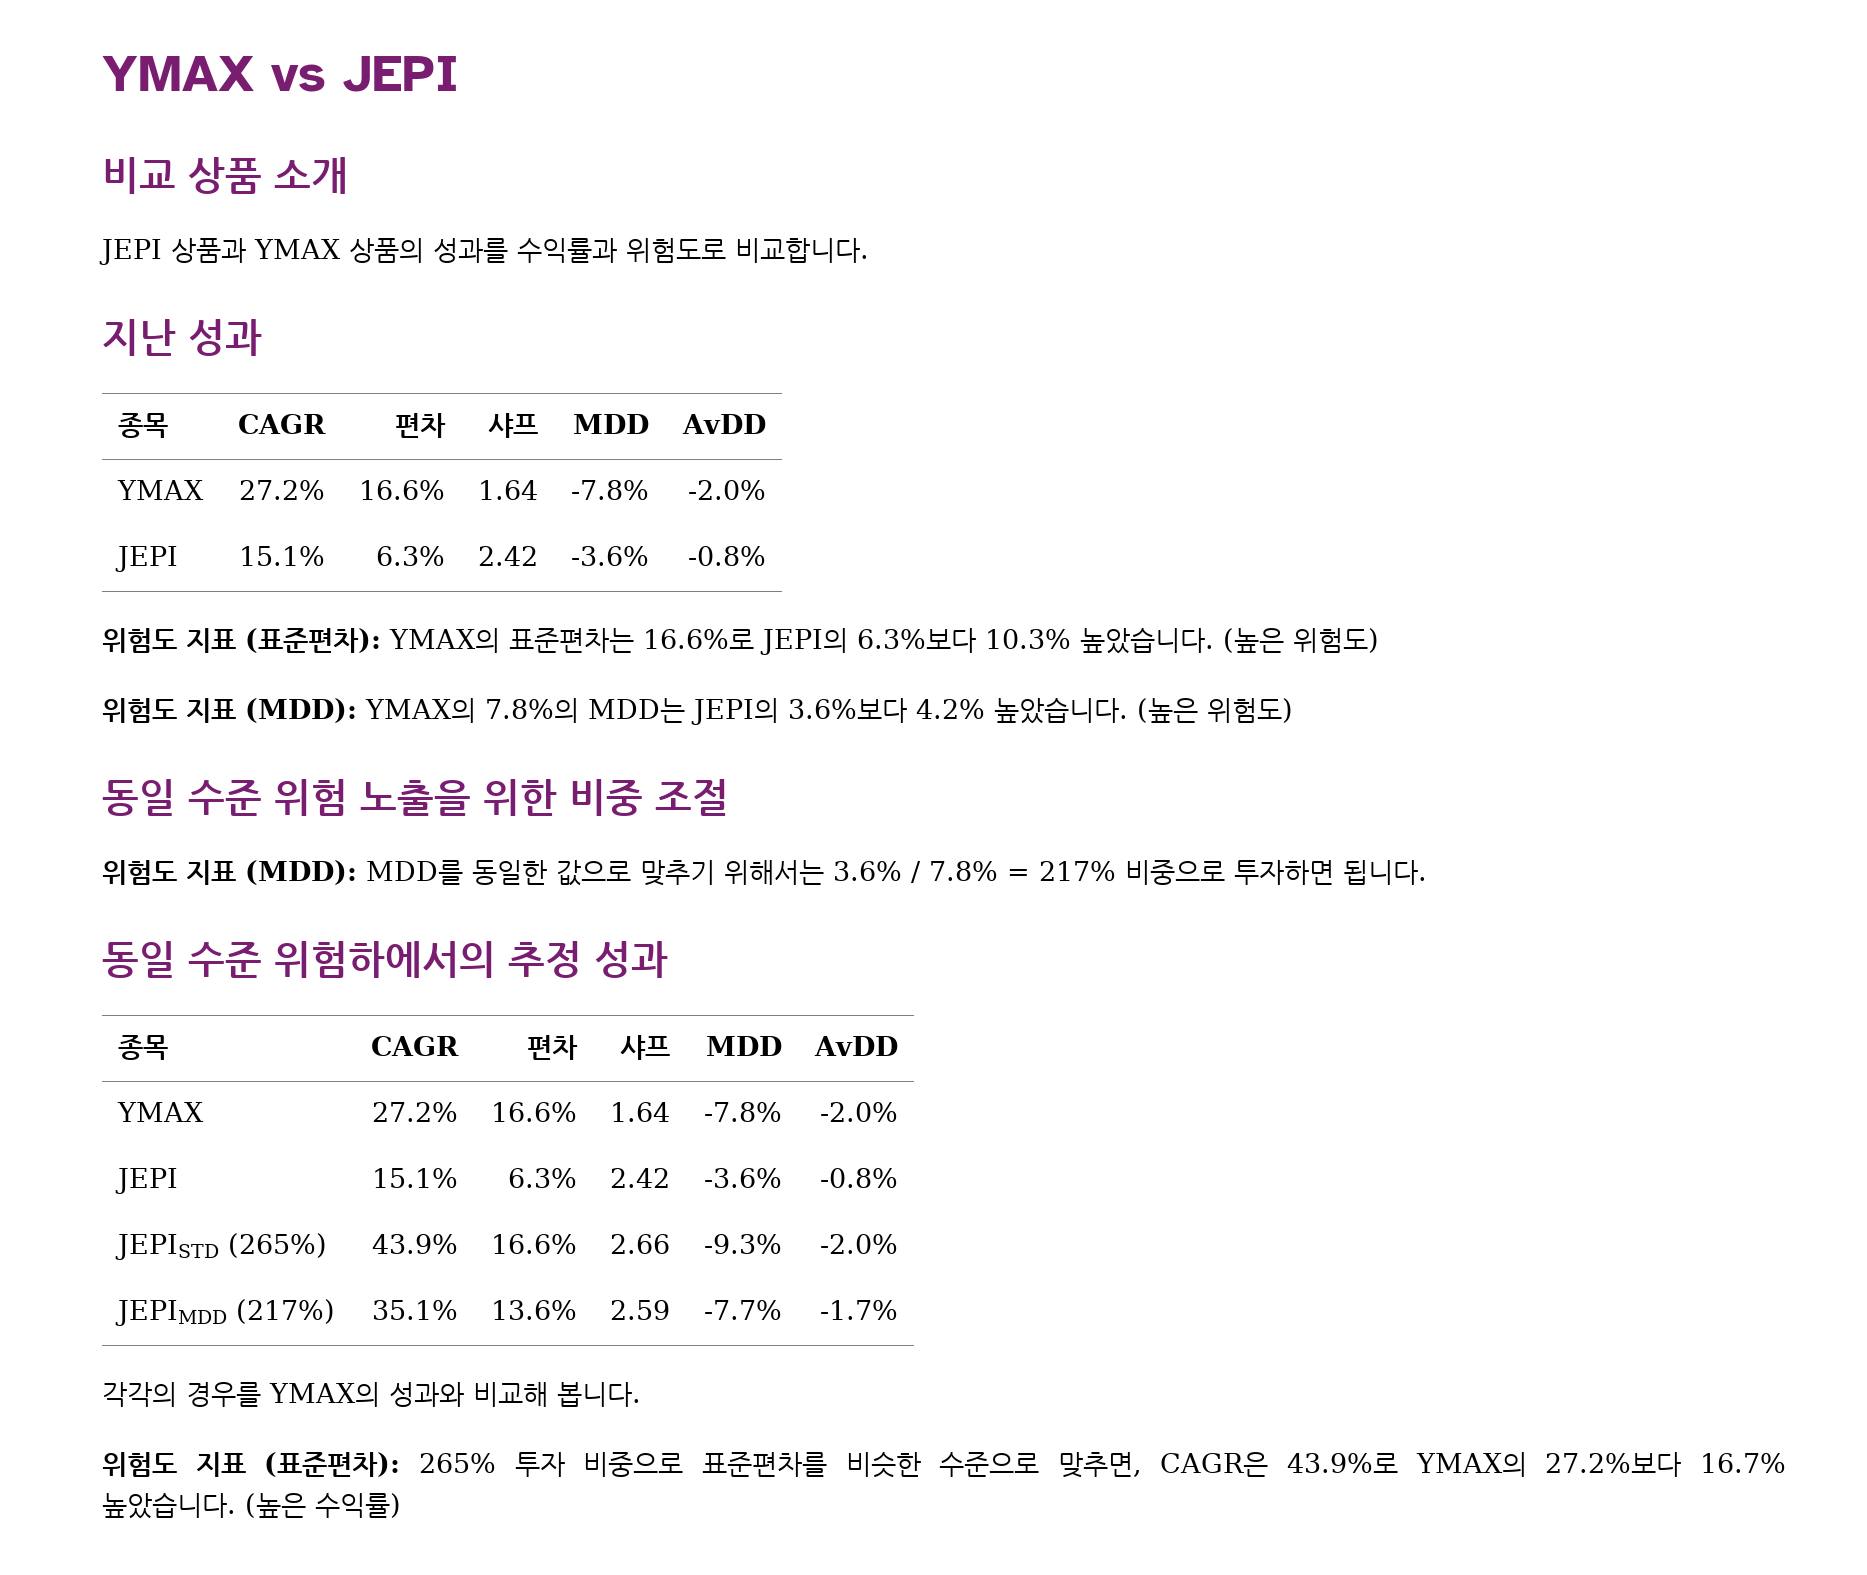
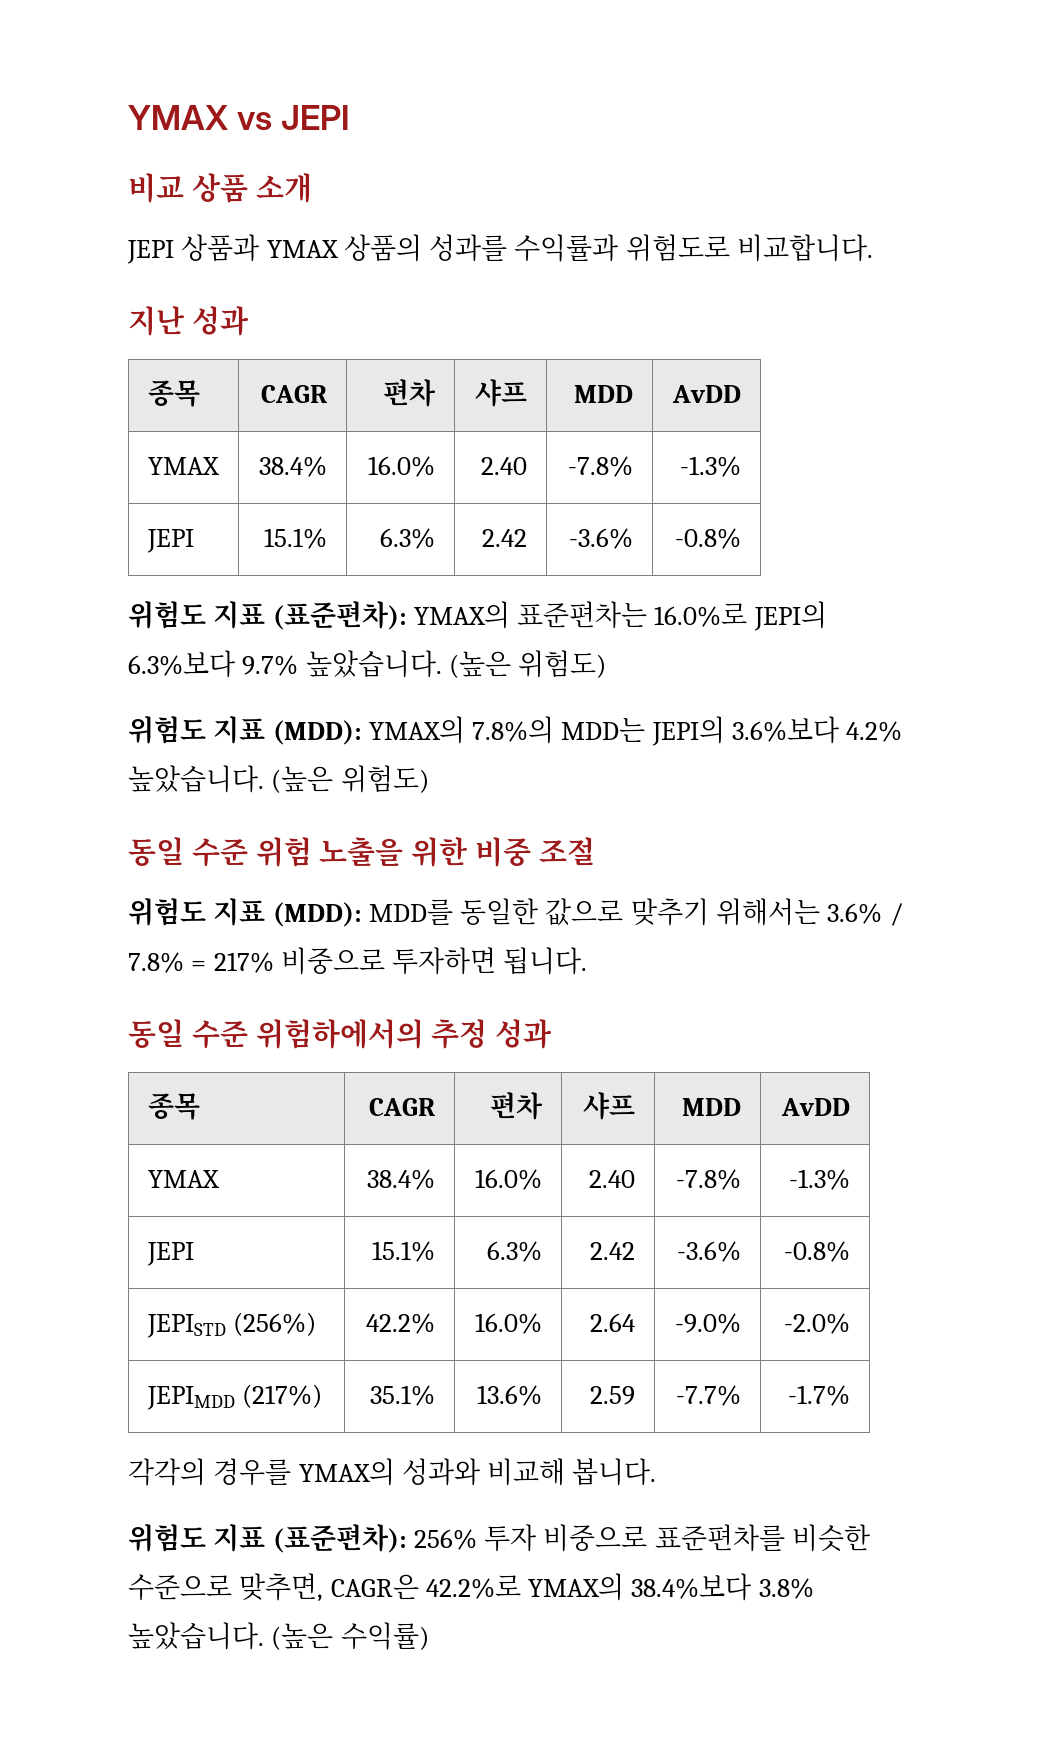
  지난 성과
  종목 | CAGR | 편차 | 샤프 | MDD | AvDD
- YMAX | 27.2% | 16.6% | 1.64 | -7.8% | -2.0%
+ YMAX | 38.4% | 16.0% | 2.40 | -7.8% | -1.3%
- 위험도 지표 (표준편차): YMAX의 표준편차는 16.6%로 JEPI의 6.3%보다 10.3% 높았습니다.
+ 위험도 지표 (표준편차): YMAX의 표준편차는 16.0%로 JEPI의 6.3%보다 9.7% 높았습니다.
  동일 수준 위험하에서의 추정 성과
  종목 | CAGR | 편차 | 샤프 | MDD | AvDD
- YMAX | 27.2% | 16.6% | 1.64 | -7.8% | -2.0%
+ YMAX | 38.4% | 16.0% | 2.40 | -7.8% | -1.3%
- JEPISTD (265%) | 43.9% | 16.6% | 2.66 | -9.3% | -2.0%
+ JEPISTD (256%) | 42.2% | 16.0% | 2.64 | -9.0% | -2.0%
- 위험도 지표 (표준편차): 265% 투자 비중으로 표준편차를 비슷한 수준으로 맞추면, CAGR은 43.9%로 YMAX의 27.2%보다 16.7% 높았습니다.
+ 위험도 지표 (표준편차): 256% 투자 비중으로 표준편차를 비슷한 수준으로 맞추면, CAGR은 42.2%로 YMAX의 38.4%보다 3.8% 높았습니다.

